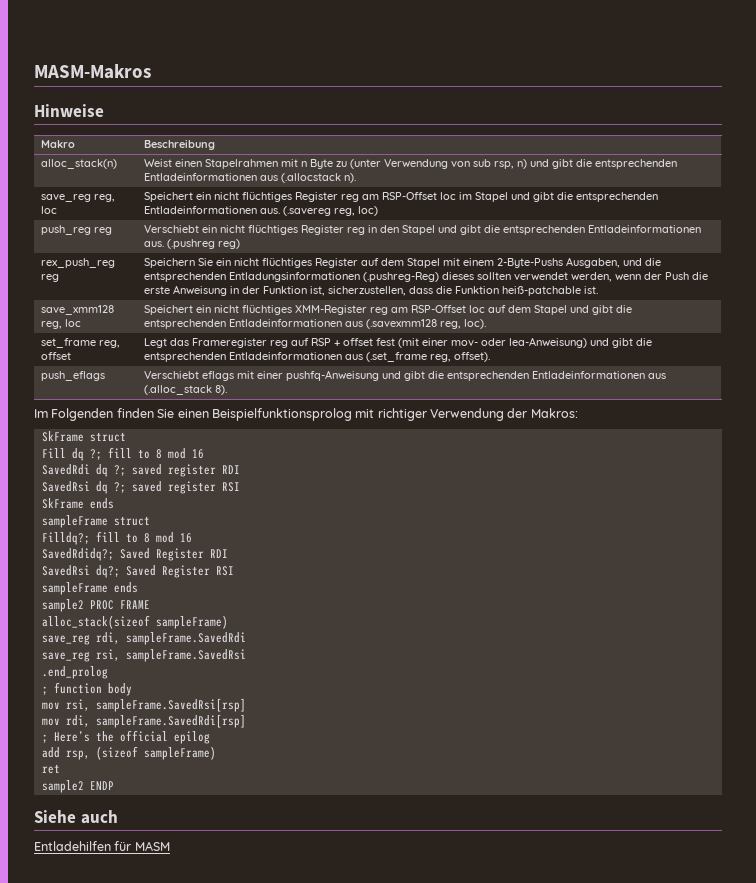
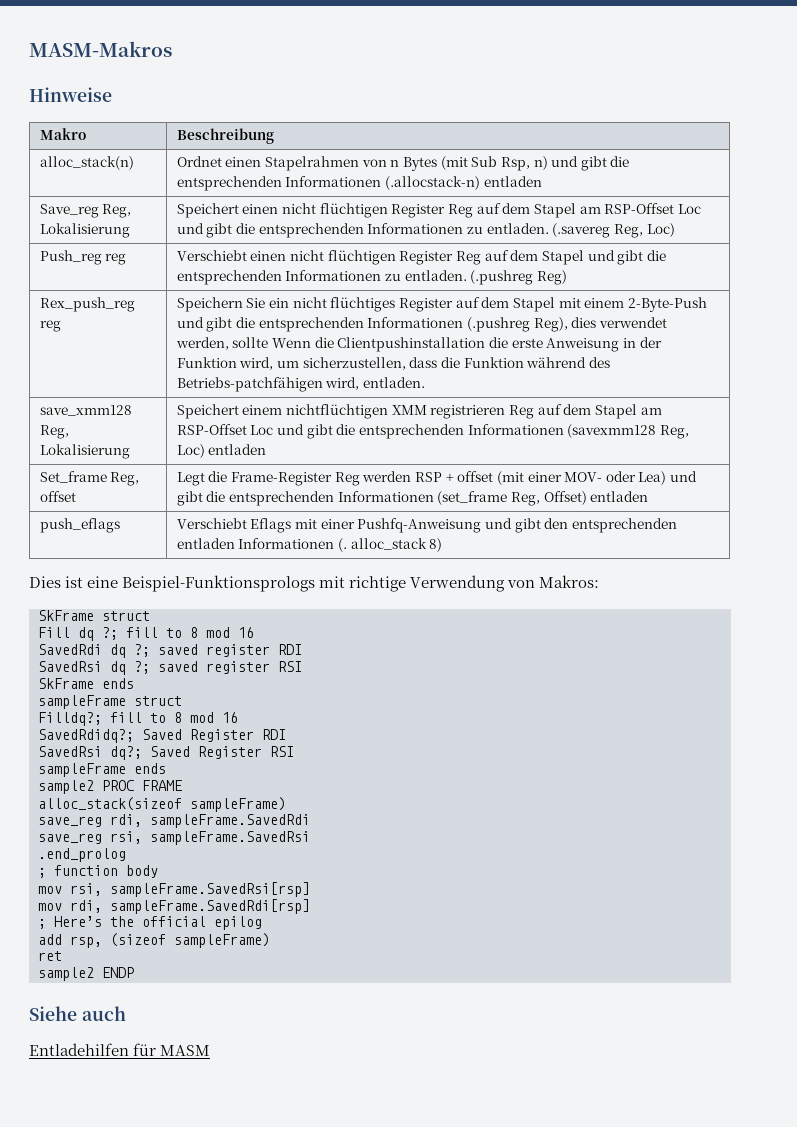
- alloc_stack(n) | Weist einen Stapelrahmen mit n Byte zu (unter Verwendung von sub rsp, n) und gibt die entsprechenden Entladeinformationen aus (.allocstack n).
- save_reg reg, loc | Speichert ein nicht flüchtiges Register reg am RSP-Offset loc im Stapel und gibt die entsprechenden Entladeinformationen aus. (.savereg reg, loc)
- push_reg reg | Verschiebt ein nicht flüchtiges Register reg in den Stapel und gibt die entsprechenden Entladeinformationen aus. (.pushreg reg)
- rex_push_reg reg | Speichern Sie ein nicht flüchtiges Register auf dem Stapel mit einem 2-Byte-Pushs Ausgaben, und die entsprechenden Entladungsinformationen (.pushreg-Reg) dieses sollten verwendet werden, wenn der Push die erste Anweisung in der Funktion ist, sicherzustellen, dass die Funktion heiß-patchable ist.
+ alloc_stack(n) | Ordnet einen Stapelrahmen von n Bytes (mit Sub Rsp, n) und gibt die entsprechenden Informationen (.allocstack-n) entladen
+ Save_reg Reg, Lokalisierung | Speichert einen nicht flüchtigen Register Reg auf dem Stapel am RSP-Offset Loc und gibt die entsprechenden Informationen zu entladen. (.savereg Reg, Loc)
+ Push_reg reg | Verschiebt einen nicht flüchtigen Register Reg auf dem Stapel und gibt die entsprechenden Informationen zu entladen. (.pushreg Reg)
+ Rex_push_reg reg | Speichern Sie ein nicht flüchtiges Register auf dem Stapel mit einem 2-Byte-Push und gibt die entsprechenden Informationen (.pushreg Reg), dies verwendet werden, sollte Wenn die Clientpushinstallation die erste Anweisung in der Funktion wird, um sicherzustellen, dass die Funktion während des Betriebs-patchfähigen wird, entladen.
- save_xmm128 reg, loc | Speichert ein nicht flüchtiges XMM-Register reg am RSP-Offset loc auf dem Stapel und gibt die entsprechenden Entladeinformationen aus (.savexmm128 reg, loc).
- set_frame reg, offset | Legt das Frameregister reg auf RSP + offset fest (mit einer mov- oder lea-Anweisung) und gibt die entsprechenden Entladeinformationen aus (.set_frame reg, offset).
+ save_xmm128 Reg, Lokalisierung | Speichert einem nichtflüchtigen XMM registrieren Reg auf dem Stapel am RSP-Offset Loc und gibt die entsprechenden Informationen (savexmm128 Reg, Loc) entladen
+ Set_frame Reg, offset | Legt die Frame-Register Reg werden RSP + offset (mit einer MOV- oder Lea) und gibt die entsprechenden Informationen (set_frame Reg, Offset) entladen
- push_eflags | Verschiebt eflags mit einer pushfq-Anweisung und gibt die entsprechenden Entladeinformationen aus (.alloc_stack 8).
- Im Folgenden finden Sie einen Beispielfunktionsprolog mit richtiger Verwendung der Makros:
+ push_eflags | Verschiebt Eflags mit einer Pushfq-Anweisung und gibt den entsprechenden entladen Informationen (. alloc_stack 8)
+ Dies ist eine Beispiel-Funktionsprologs mit richtige Verwendung von Makros:

